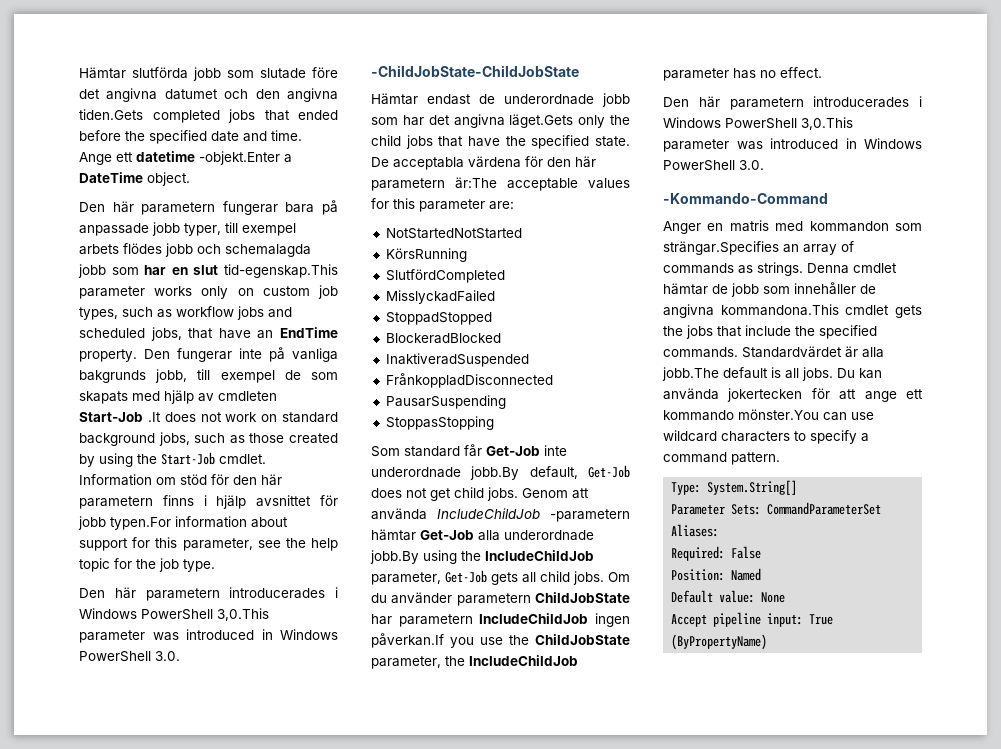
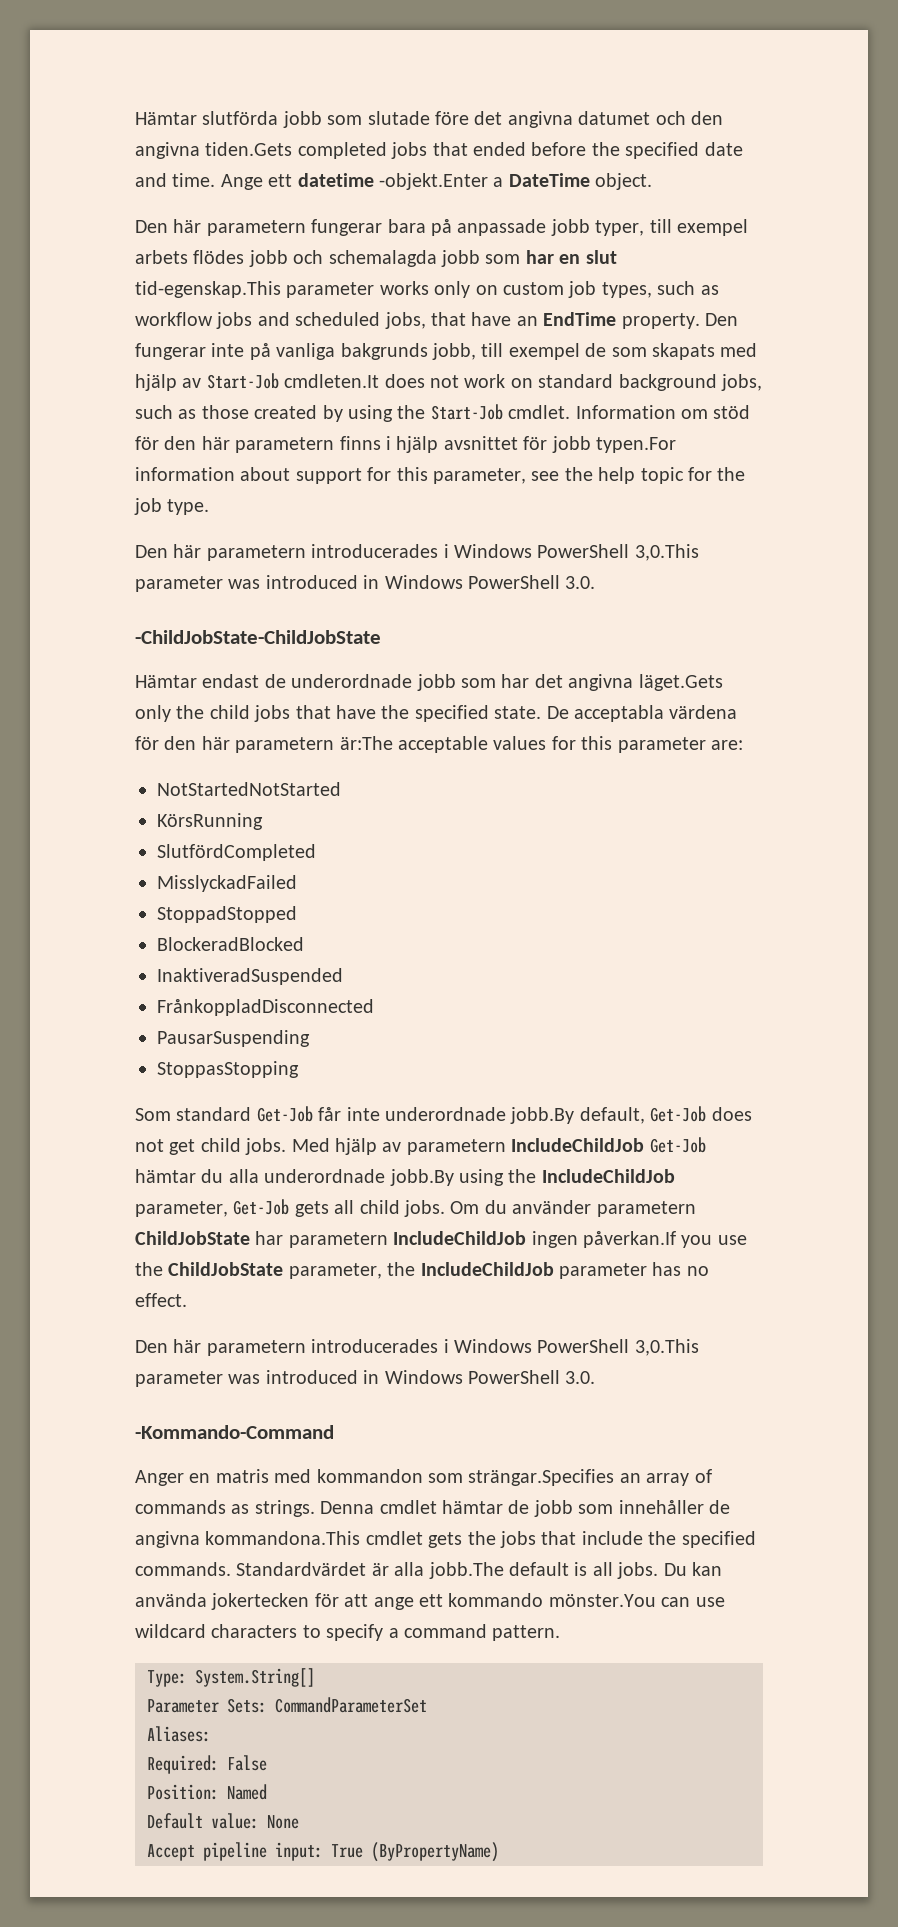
- Den fungerar inte på vanliga bakgrunds jobb, till exempel de som skapats med hjälp av cmdleten Start-Job .It does not work on standard background jobs, such as those created by using the Start-Job cmdlet.
+ Den fungerar inte på vanliga bakgrunds jobb, till exempel de som skapats med hjälp av Start-Job cmdleten.It does not work on standard background jobs, such as those created by using the Start-Job cmdlet.
- Som standard får Get-Job inte underordnade jobb.By default, Get-Job does not get child jobs.
+ Som standard Get-Job får inte underordnade jobb.By default, Get-Job does not get child jobs.
- Genom att använda IncludeChildJob -parametern hämtar Get-Job alla underordnade jobb.By using the IncludeChildJob parameter, Get-Job gets all child jobs.
+ Med hjälp av parametern IncludeChildJob Get-Job hämtar du alla underordnade jobb.By using the IncludeChildJob parameter, Get-Job gets all child jobs.

